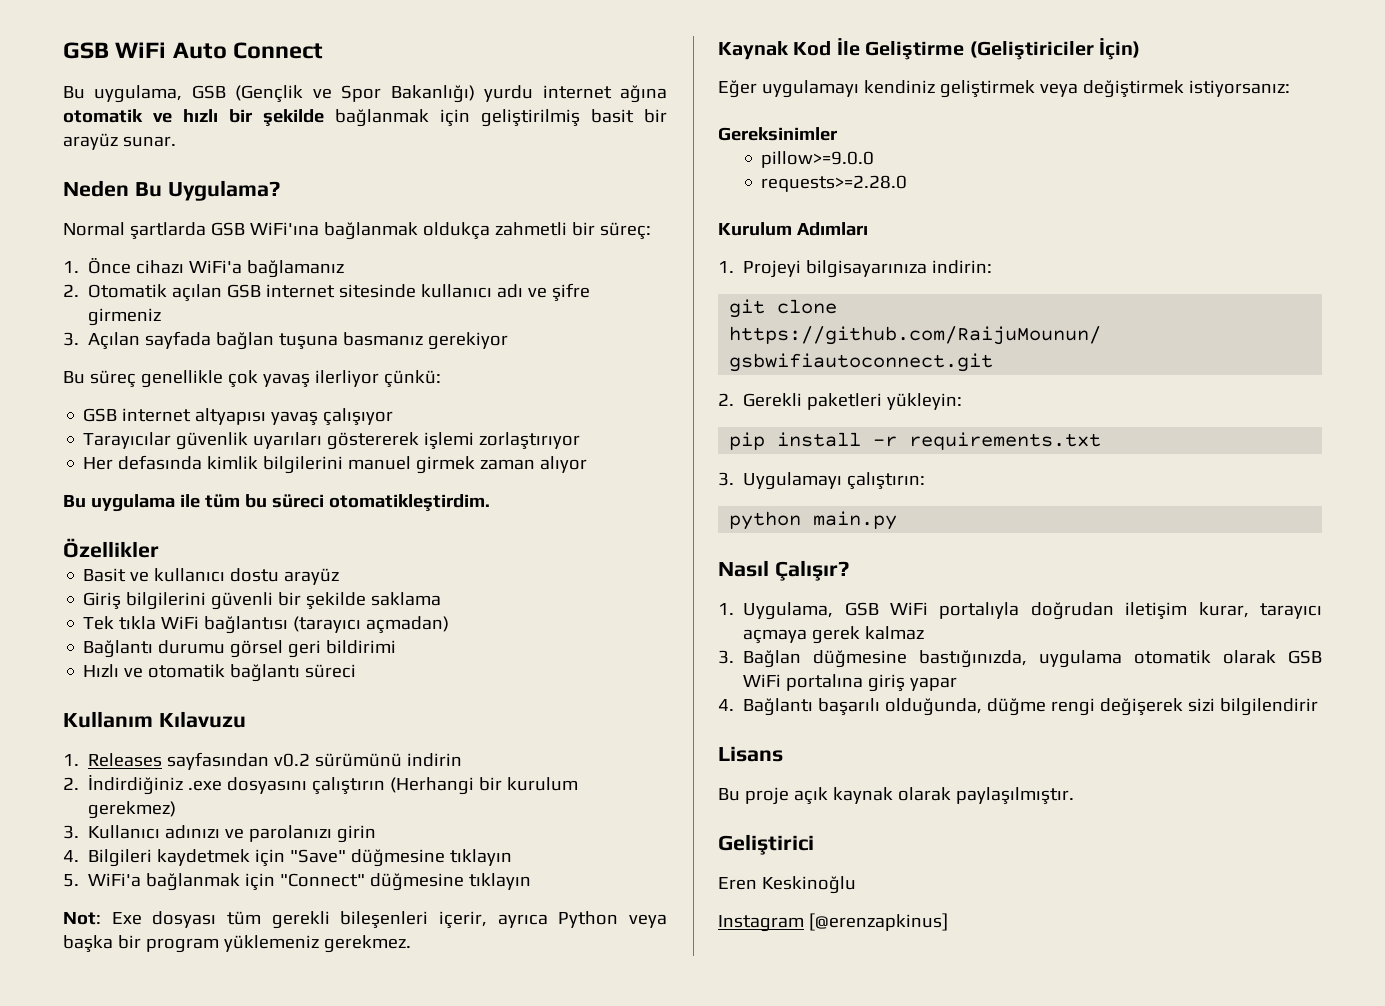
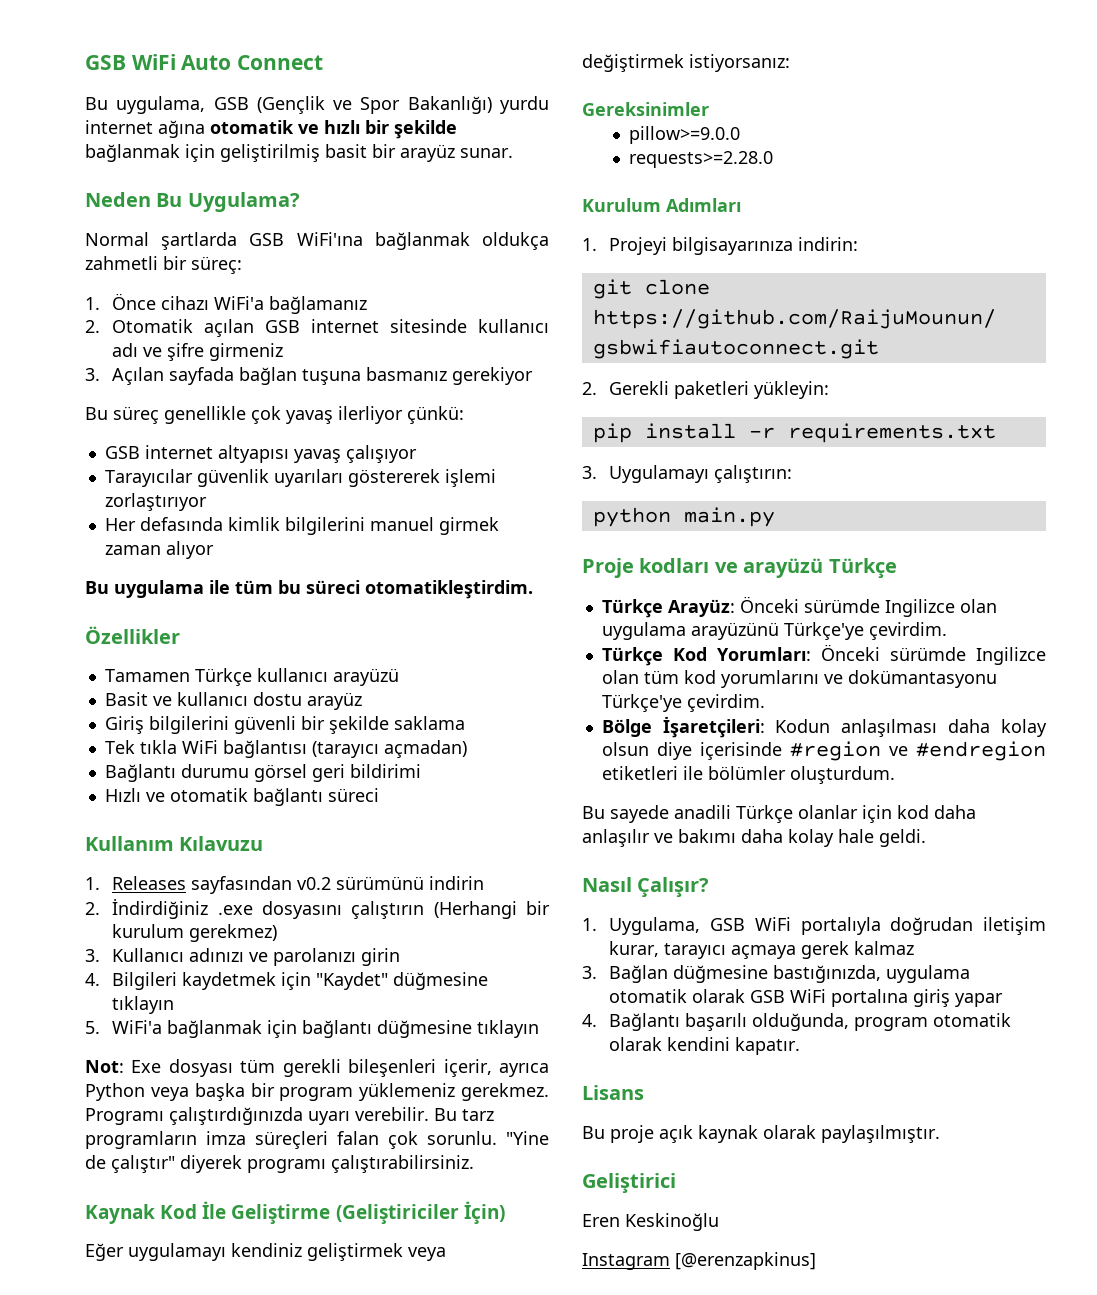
+ Tamamen Türkçe kullanıcı arayüzü
- 4. Bilgileri kaydetmek için "Save" düğmesine tıklayın
+ 4. Bilgileri kaydetmek için "Kaydet" düğmesine tıklayın
- 5. WiFi'a bağlanmak için "Connect" düğmesine tıklayın
+ 5. WiFi'a bağlanmak için bağlantı düğmesine tıklayın
+ Programı çalıştırdığınızda uyarı verebilir. Bu tarz programların imza süreçleri falan çok sorunlu. "Yine de çalıştır" diyerek programı çalıştırabilirsiniz.
+ Proje kodları ve arayüzü Türkçe
+ Türkçe Arayüz: Önceki sürümde Ingilizce olan uygulama arayüzünü Türkçe'ye çevirdim.
+ Türkçe Kod Yorumları: Önceki sürümde Ingilizce olan tüm kod yorumlarını ve dokümantasyonu Türkçe'ye çevirdim.
+ Bölge İşaretçileri: Kodun anlaşılması daha kolay olsun diye içerisinde #region ve #endregion etiketleri ile bölümler oluşturdum.
+ Bu sayede anadili Türkçe olanlar için kod daha anlaşılır ve bakımı daha kolay hale geldi.
- 4. Bağlantı başarılı olduğunda, düğme rengi değişerek sizi bilgilendirir
+ 4. Bağlantı başarılı olduğunda, program otomatik olarak kendini kapatır.

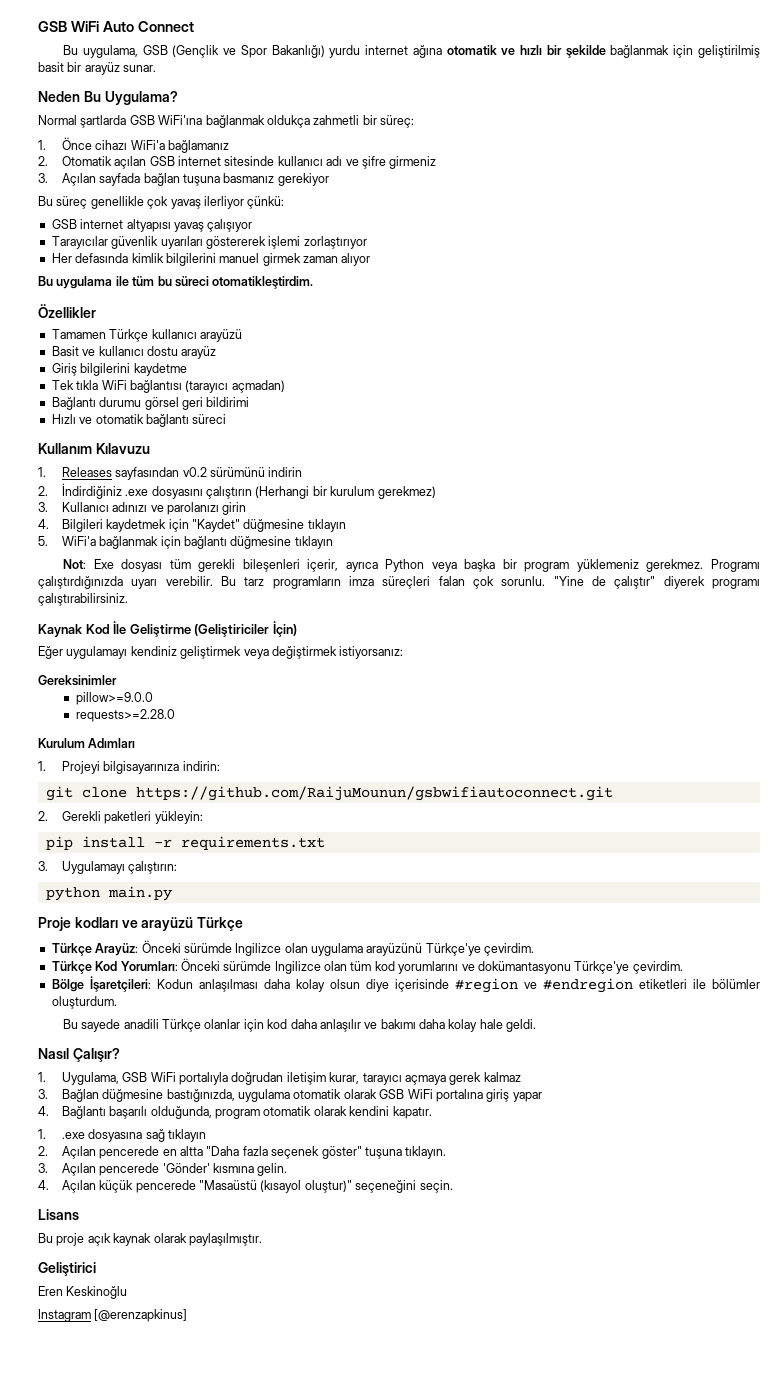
- Giriş bilgilerini güvenli bir şekilde saklama
+ Giriş bilgilerini kaydetme
+ 1. .exe dosyasına sağ tıklayın
+ 2. Açılan pencerede en altta "Daha fazla seçenek göster" tuşuna tıklayın.
+ 3. Açılan pencerede 'Gönder' kısmına gelin.
+ 4. Açılan küçük pencerede "Masaüstü (kısayol oluştur)" seçeneğini seçin.

